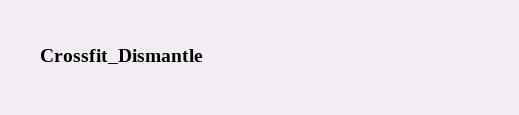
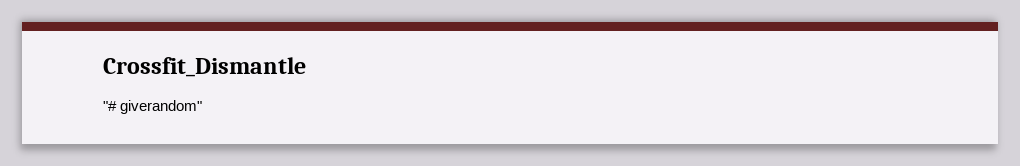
+ "# giverandom"

